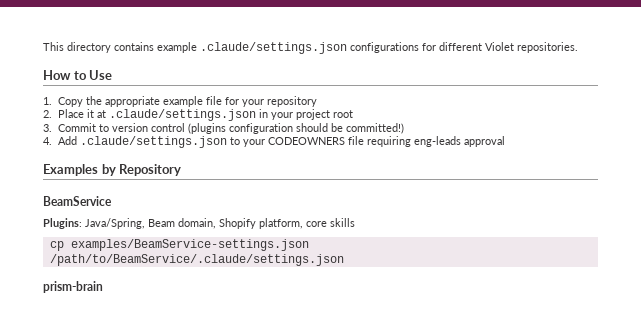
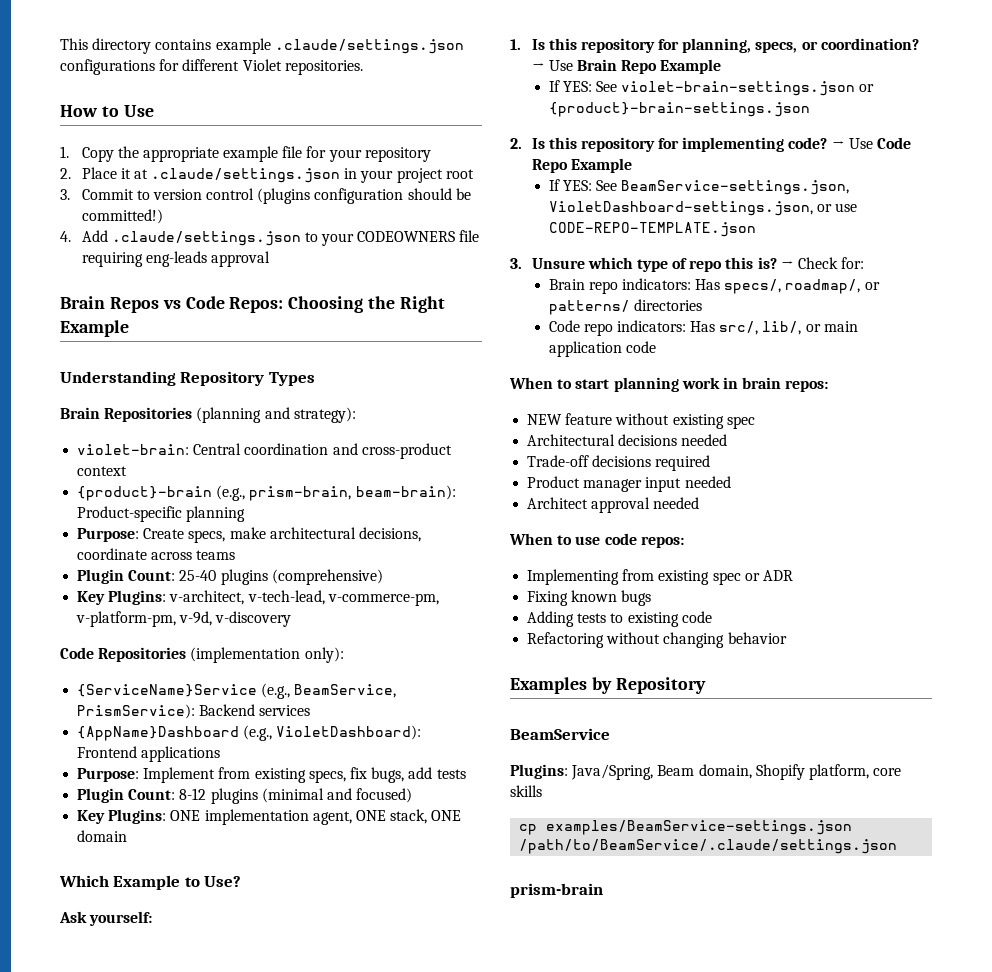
+ Brain Repos vs Code Repos: Choosing the Right Example
+ Understanding Repository Types
+ Brain Repositories (planning and strategy):
+ violet-brain: Central coordination and cross-product context
+ {product}-brain (e.g., prism-brain, beam-brain): Product-specific planning
+ Purpose: Create specs, make architectural decisions, coordinate across teams
+ Plugin Count: 25-40 plugins (comprehensive)
+ Key Plugins: v-architect, v-tech-lead, v-commerce-pm, v-platform-pm, v-9d, v-discovery
+ Code Repositories (implementation only):
+ {ServiceName}Service (e.g., BeamService, PrismService): Backend services
+ {AppName}Dashboard (e.g., VioletDashboard): Frontend applications
+ Purpose: Implement from existing specs, fix bugs, add tests
+ Plugin Count: 8-12 plugins (minimal and focused)
+ Key Plugins: ONE implementation agent, ONE stack, ONE domain
+ Which Example to Use?
+ Ask yourself:
+ 1. Is this repository for planning, specs, or coordination? → Use Brain Repo Example
+ If YES: See violet-brain-settings.json or {product}-brain-settings.json
+ 2. Is this repository for implementing code? → Use Code Repo Example
+ If YES: See BeamService-settings.json, VioletDashboard-settings.json, or use CODE-REPO-TEMPLATE.json
+ 3. Unsure which type of repo this is? → Check for:
+ Brain repo indicators: Has specs/, roadmap/, or patterns/ directories
+ Code repo indicators: Has src/, lib/, or main application code
+ When to start planning work in brain repos:
+ NEW feature without existing spec
+ Architectural decisions needed
+ Trade-off decisions required
+ Product manager input needed
+ Architect approval needed
+ When to use code repos:
+ Implementing from existing spec or ADR
+ Fixing known bugs
+ Adding tests to existing code
+ Refactoring without changing behavior

